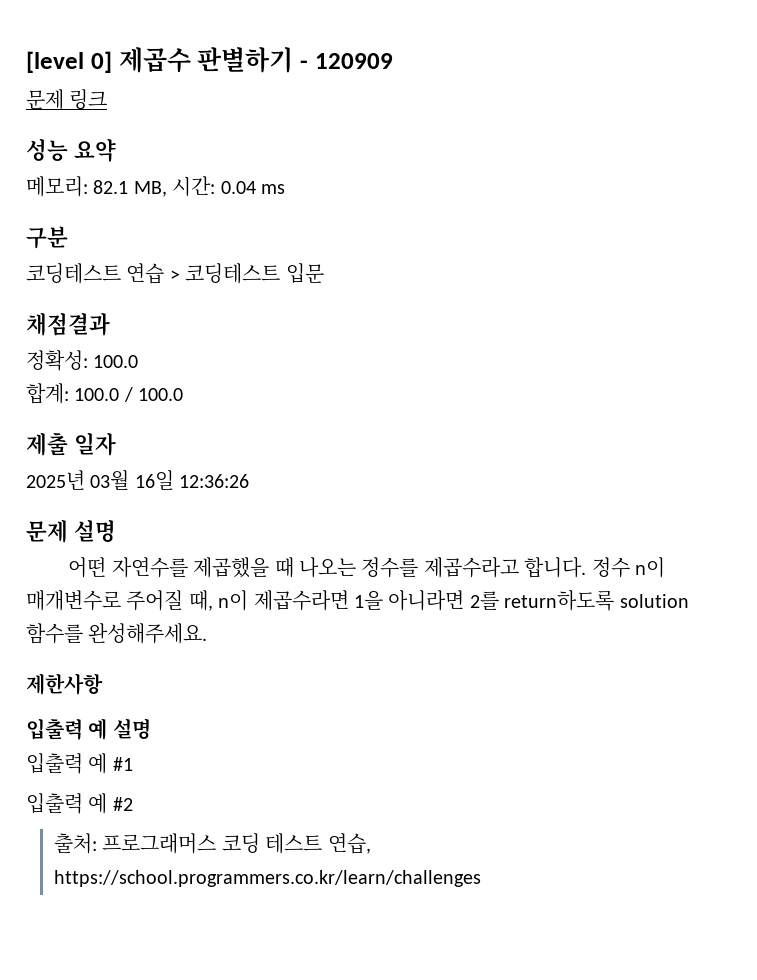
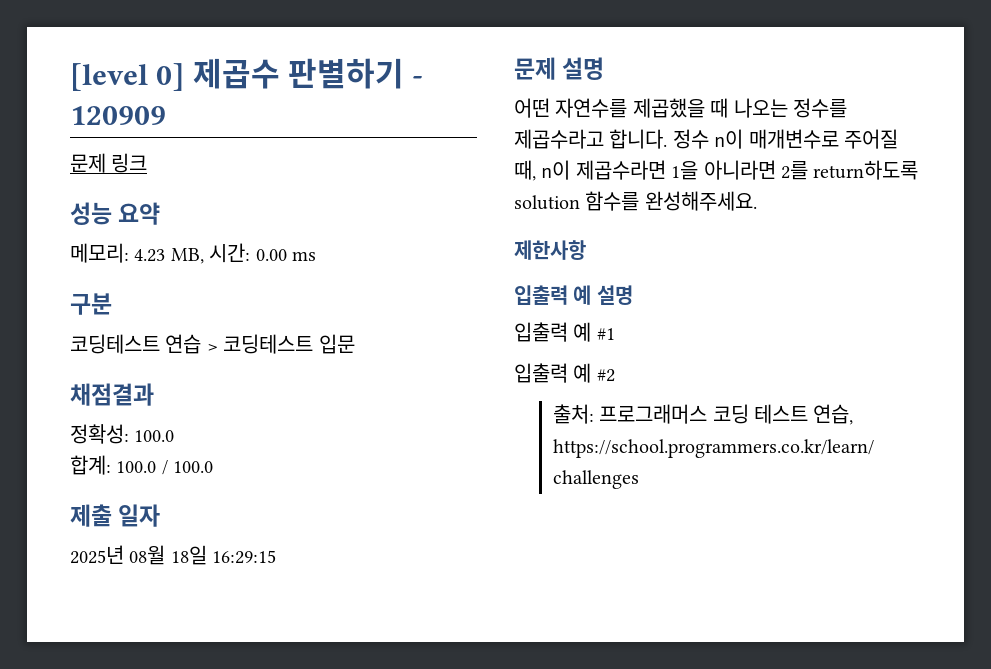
- 메모리: 82.1 MB, 시간: 0.04 ms
+ 메모리: 4.23 MB, 시간: 0.00 ms
- 2025년 03월 16일 12:36:26
+ 2025년 08월 18일 16:29:15

